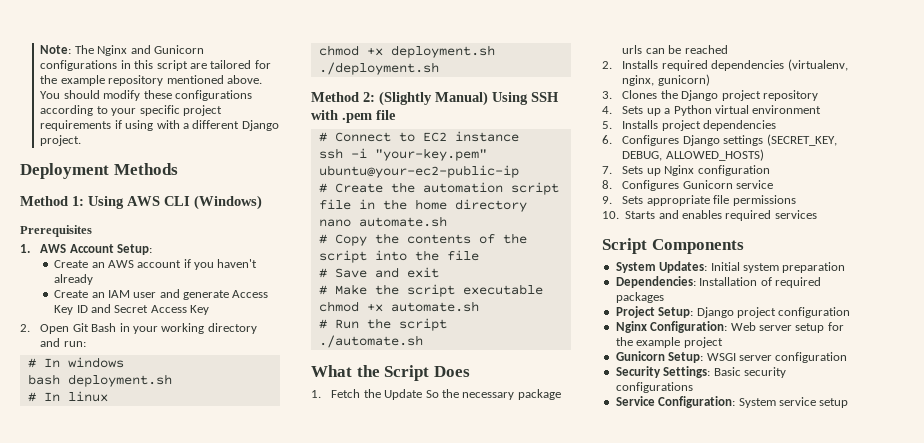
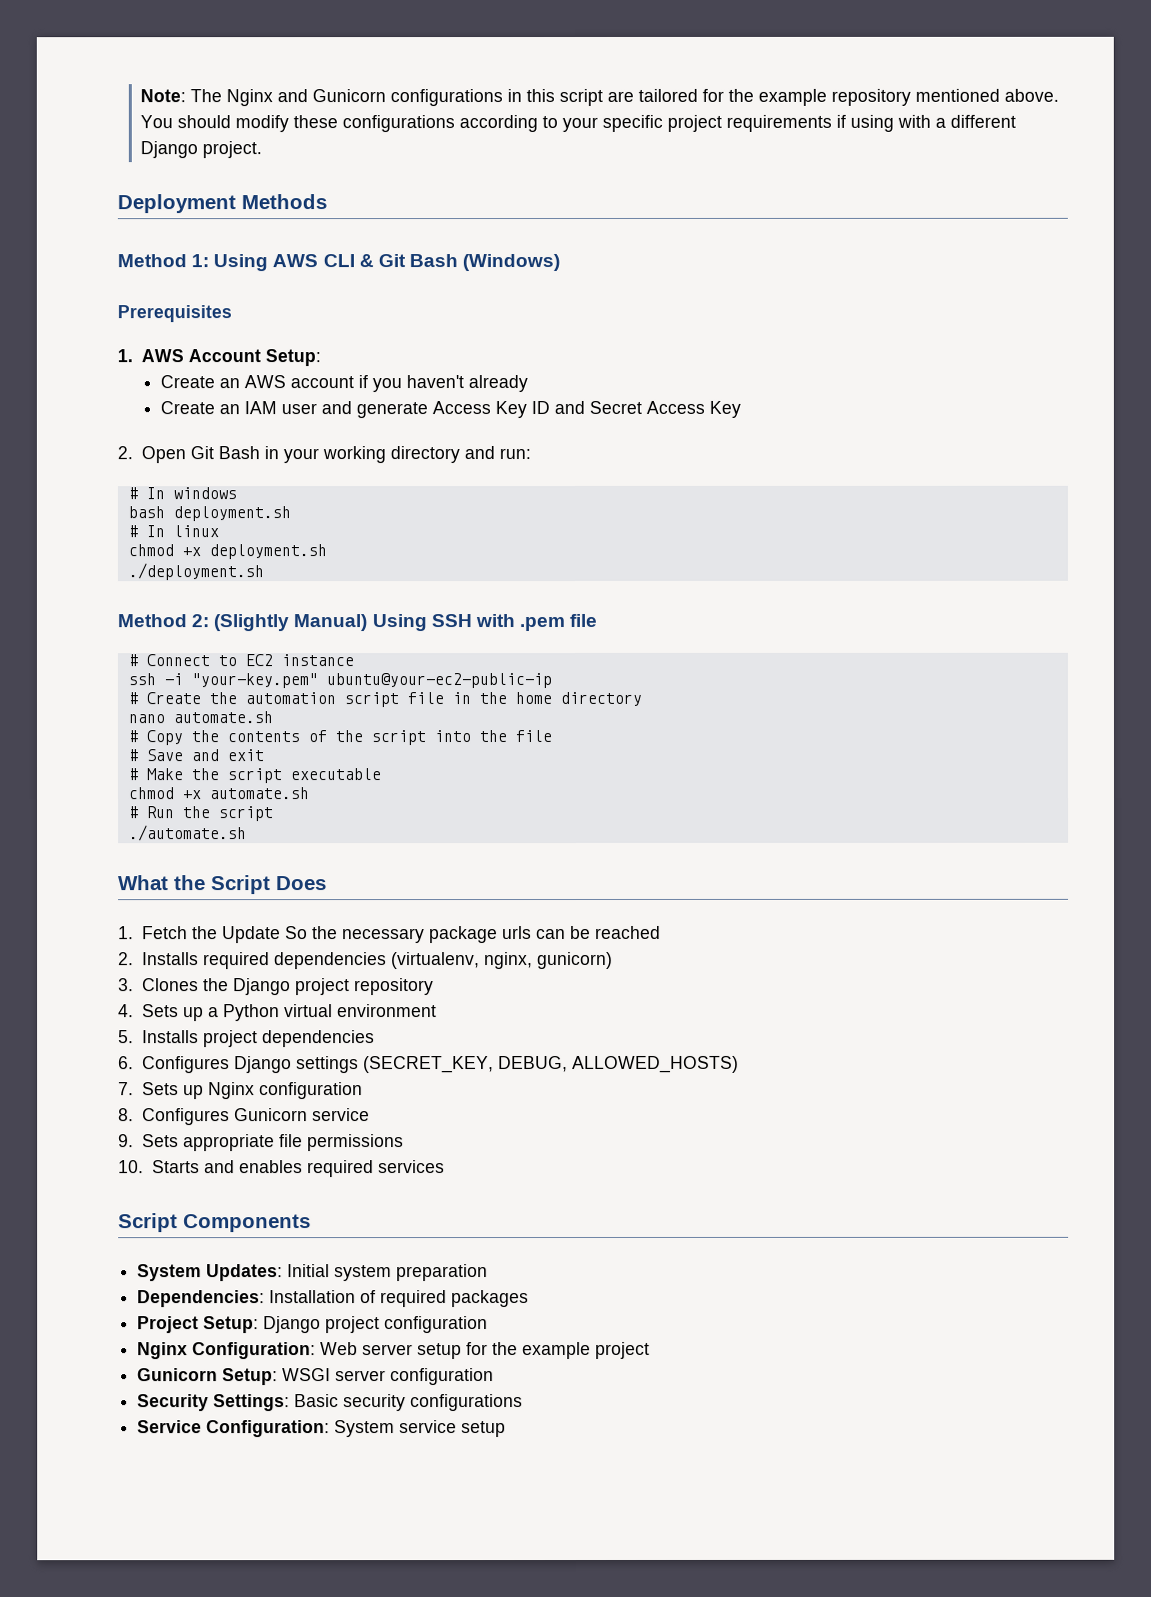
- Method 1: Using AWS CLI (Windows)
+ Method 1: Using AWS CLI & Git Bash (Windows)

